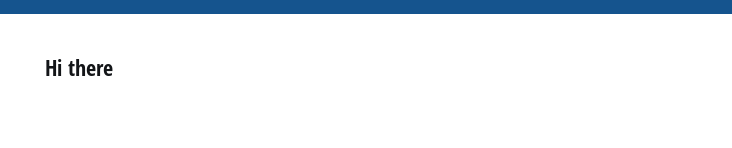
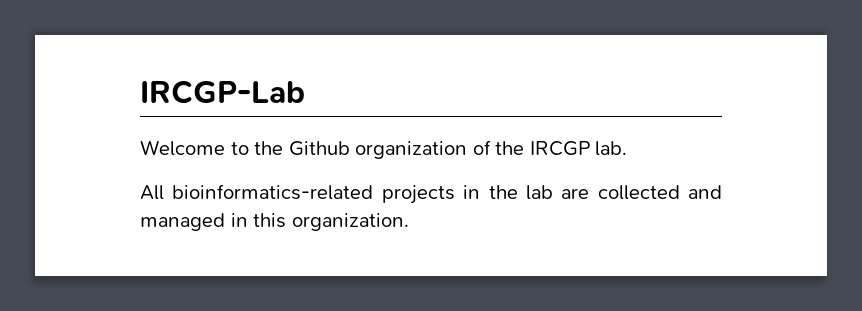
- Hi there
+ IRCGP-Lab
+ Welcome to the Github organization of the IRCGP lab.
+ All bioinformatics-related projects in the lab are collected and managed in this organization.

